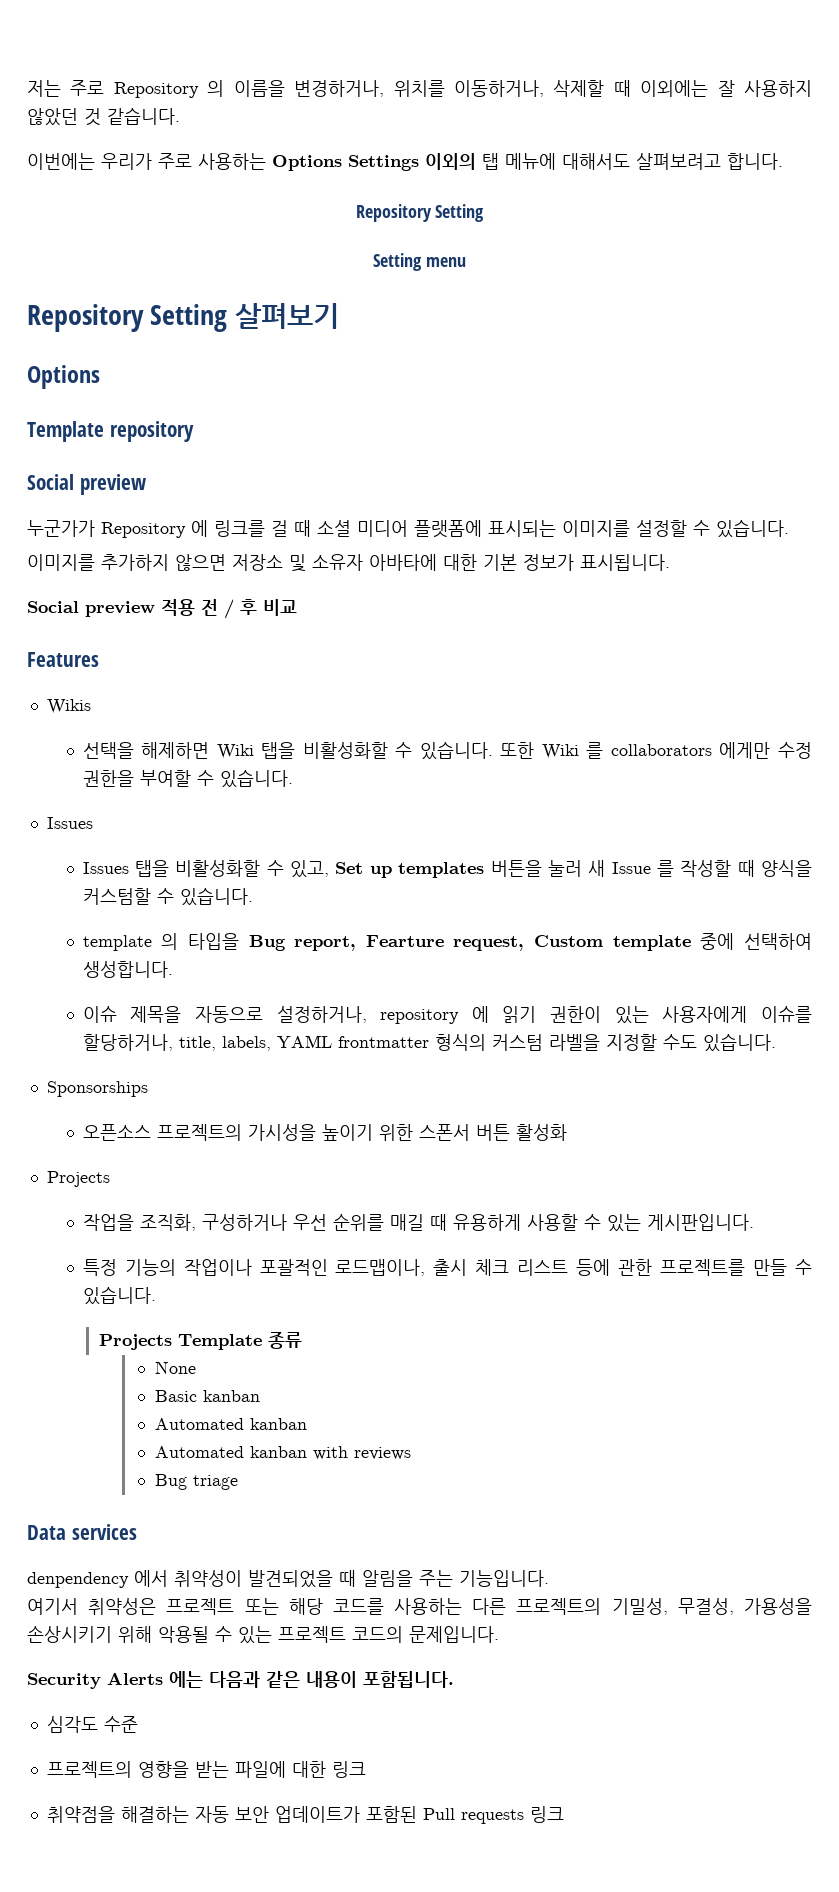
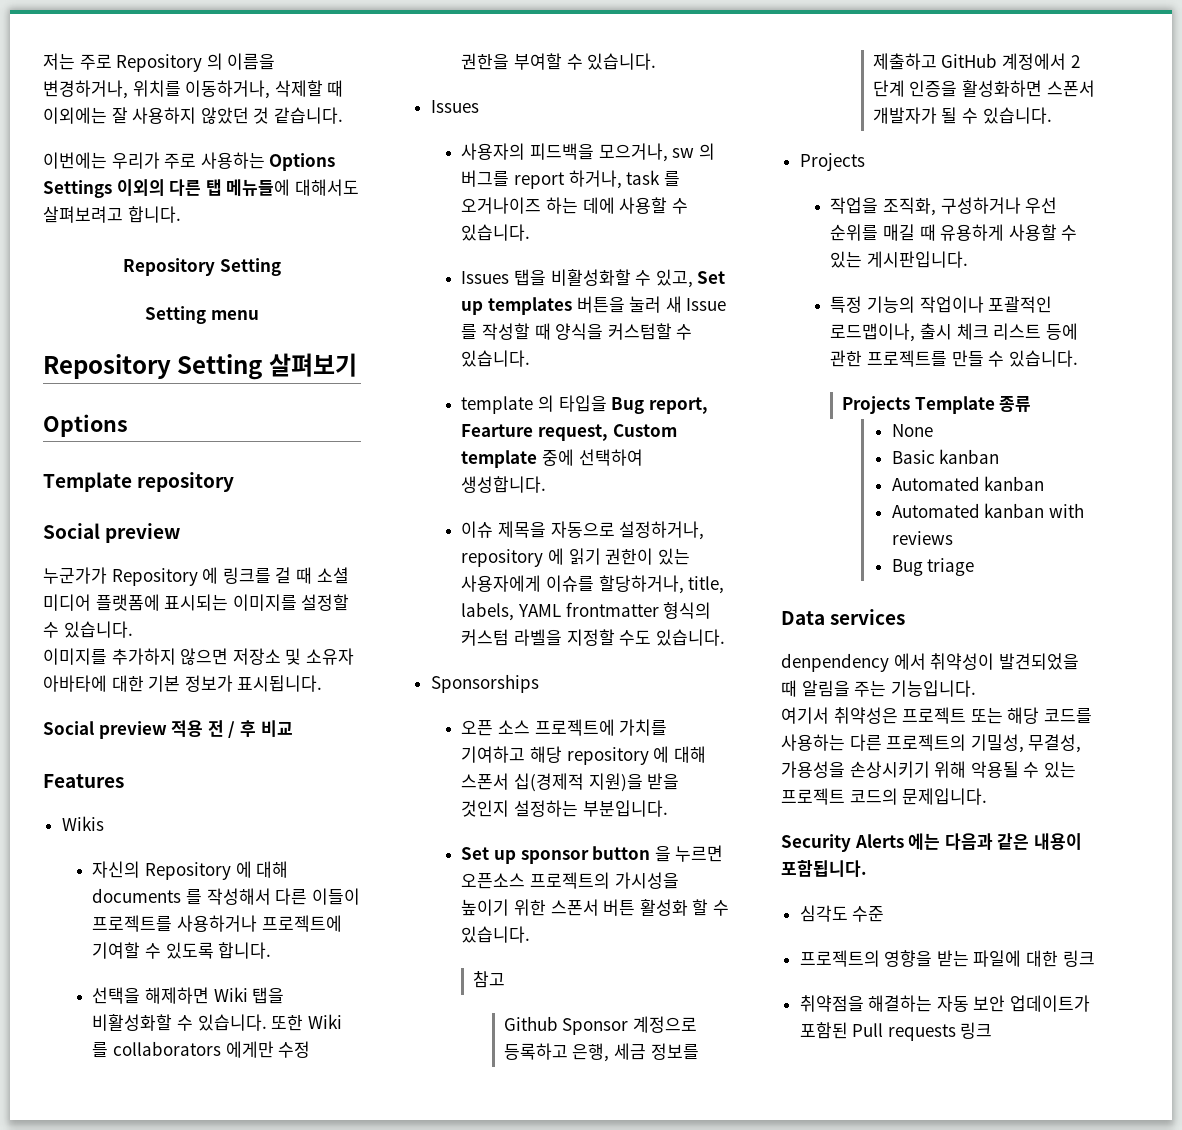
- 이번에는 우리가 주로 사용하는 Options Settings 이외의 탭 메뉴에 대해서도 살펴보려고 합니다.
+ 이번에는 우리가 주로 사용하는 Options Settings 이외의 다른 탭 메뉴들에 대해서도 살펴보려고 합니다.
+ 자신의 Repository 에 대해 documents 를 작성해서 다른 이들이 프로젝트를 사용하거나 프로젝트에 기여할 수 있도록 합니다.
+ 사용자의 피드백을 모으거나, sw 의 버그를 report 하거나, task 를 오거나이즈 하는 데에 사용할 수 있습니다.
- 오픈소스 프로젝트의 가시성을 높이기 위한 스폰서 버튼 활성화
+ 오픈 소스 프로젝트에 가치를 기여하고 해당 repository 에 대해 스폰서 십(경제적 지원)을 받을 것인지 설정하는 부분입니다.
+ Set up sponsor button 을 누르면 오픈소스 프로젝트의 가시성을 높이기 위한 스폰서 버튼 활성화 할 수 있습니다.
+ 참고
+ Github Sponsor 계정으로 등록하고 은행, 세금 정보를 제출하고 GitHub 계정에서 2 단계 인증을 활성화하면 스폰서 개발자가 될 수 있습니다.

